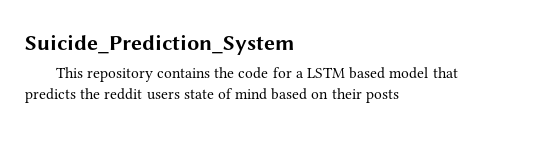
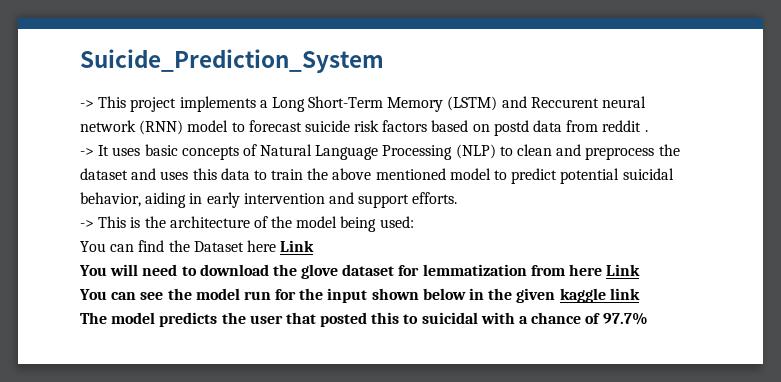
- This repository contains the code for a LSTM based model that predicts the reddit users state of mind based on their posts
+ -> This project implements a Long Short-Term Memory (LSTM) and Reccurent neural network (RNN) model to forecast suicide risk factors based on postd data from reddit .
+ -> It uses basic concepts of Natural Language Processing (NLP) to clean and preprocess the dataset and uses this data to train the above mentioned model to predict potential suicidal behavior, aiding in early intervention and support efforts.
+ -> This is the architecture of the model being used:
+ You can find the Dataset here Link
+ You will need to download the glove dataset for lemmatization from here Link
+ You can see the model run for the input shown below in the given kaggle link
+ The model predicts the user that posted this to suicidal with a chance of 97.7%

